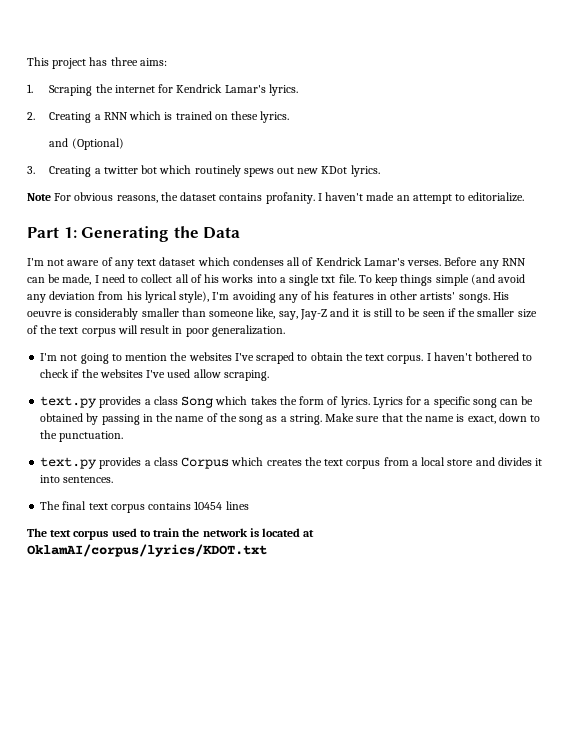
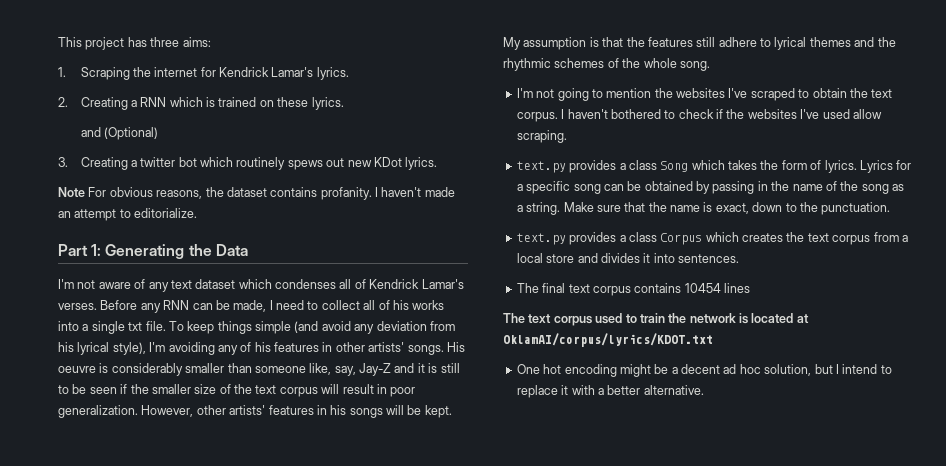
+ However, other artists' features in his songs will be kept. My assumption is that the features still adhere to lyrical themes and the rhythmic schemes of the whole song.
+ One hot encoding might be a decent ad hoc solution, but I intend to replace it with a better alternative.

